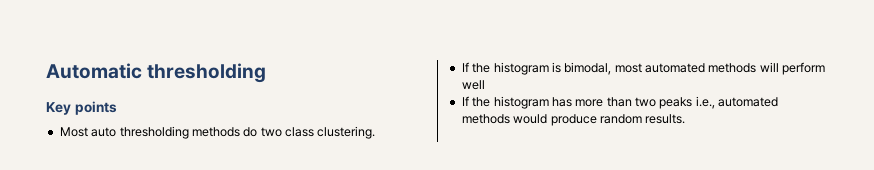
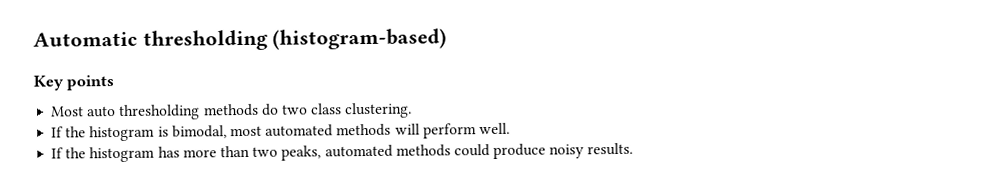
- Automatic thresholding
+ Automatic thresholding (histogram-based)
- If the histogram is bimodal, most automated methods will perform well
+ If the histogram is bimodal, most automated methods will perform well.
- If the histogram has more than two peaks i.e., automated methods would produce random results.
+ If the histogram has more than two peaks, automated methods could produce noisy results.

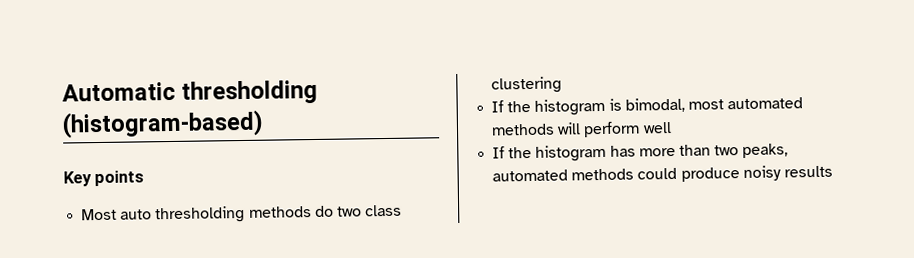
- Most auto thresholding methods do two class clustering.
+ Most auto thresholding methods do two class clustering
- If the histogram is bimodal, most automated methods will perform well.
+ If the histogram is bimodal, most automated methods will perform well
- If the histogram has more than two peaks, automated methods could produce noisy results.
+ If the histogram has more than two peaks, automated methods could produce noisy results

